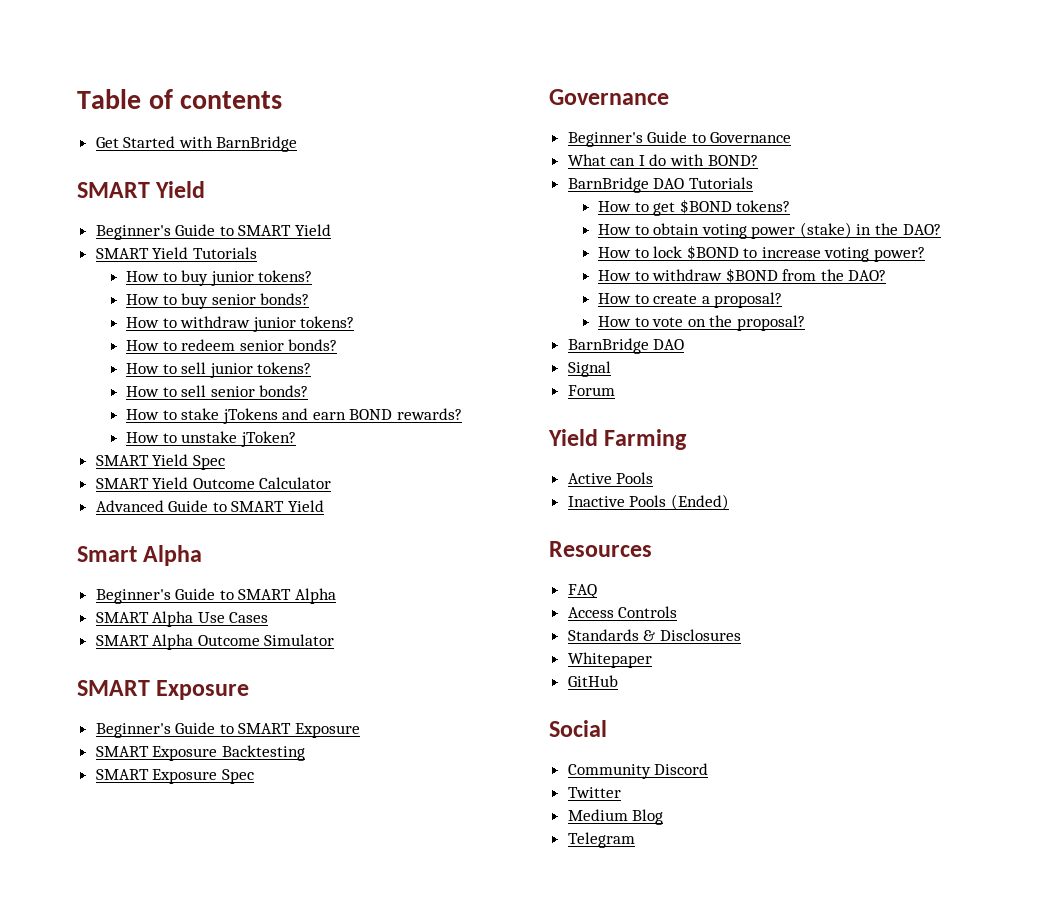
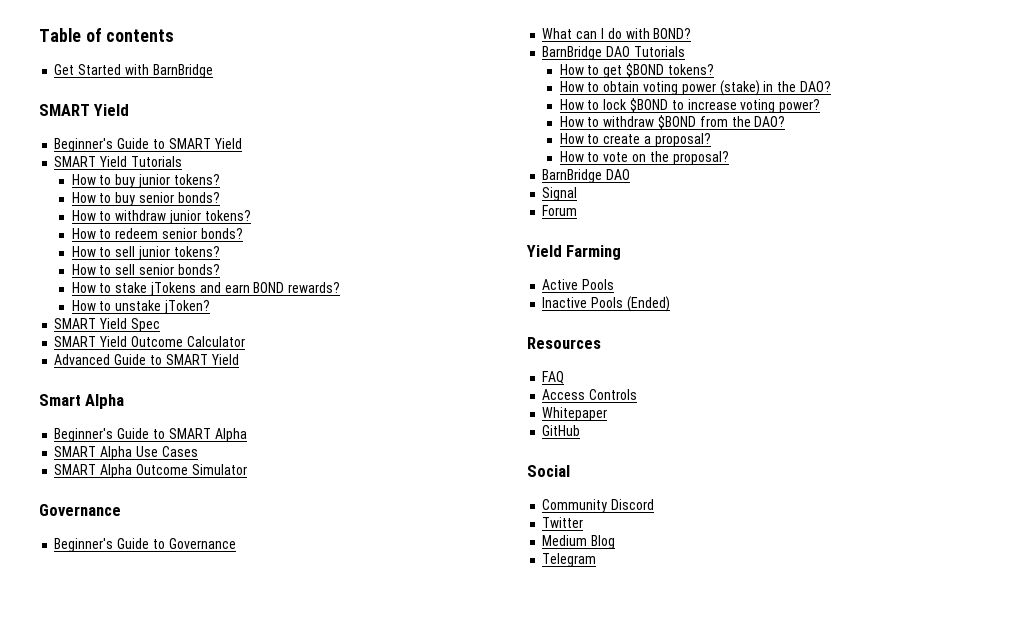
  SMART Alpha Outcome Simulator
- SMART Exposure
- Beginner's Guide to SMART Exposure
- SMART Exposure Backtesting
- SMART Exposure Spec
- Standards & Disclosures

